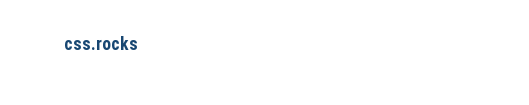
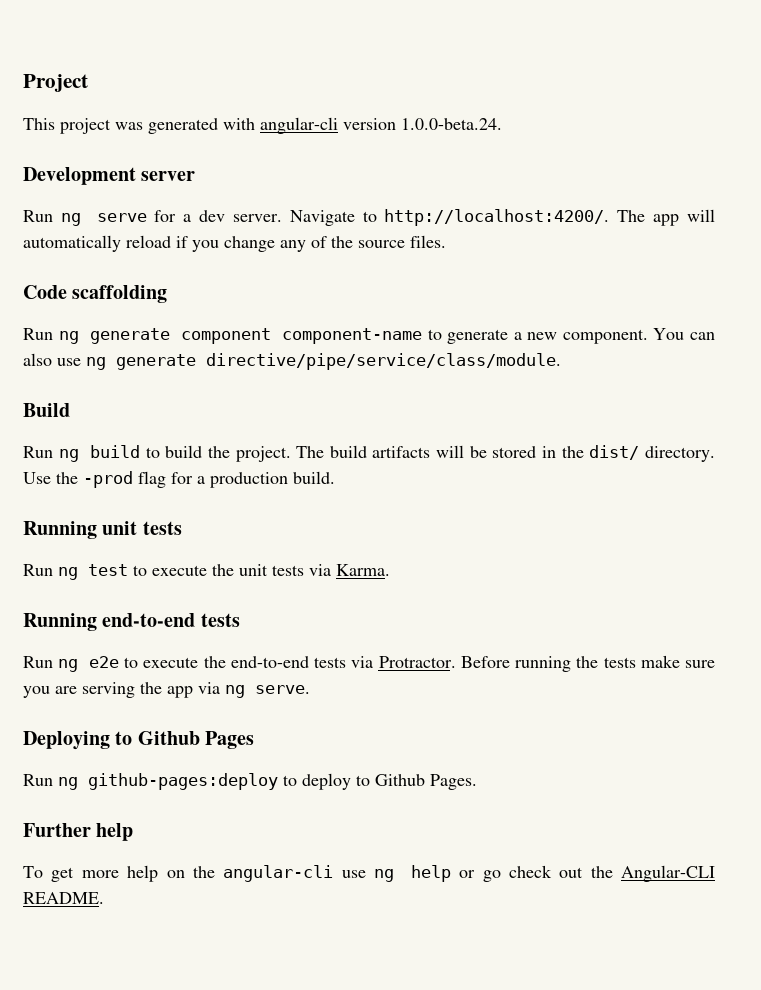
- css.rocks
+ Project
+ This project was generated with angular-cli version 1.0.0-beta.24.
+ Development server
+ Run ng serve for a dev server. Navigate to http://localhost:4200/. The app will automatically reload if you change any of the source files.
+ Code scaffolding
+ Run ng generate component component-name to generate a new component. You can also use ng generate directive/pipe/service/class/module.
+ Build
+ Run ng build to build the project. The build artifacts will be stored in the dist/ directory. Use the -prod flag for a production build.
+ Running unit tests
+ Run ng test to execute the unit tests via Karma.
+ Running end-to-end tests
+ Run ng e2e to execute the end-to-end tests via Protractor. Before running the tests make sure you are serving the app via ng serve.
+ Deploying to Github Pages
+ Run ng github-pages:deploy to deploy to Github Pages.
+ Further help
+ To get more help on the angular-cli use ng help or go check out the Angular-CLI README.

